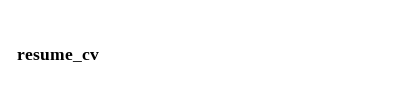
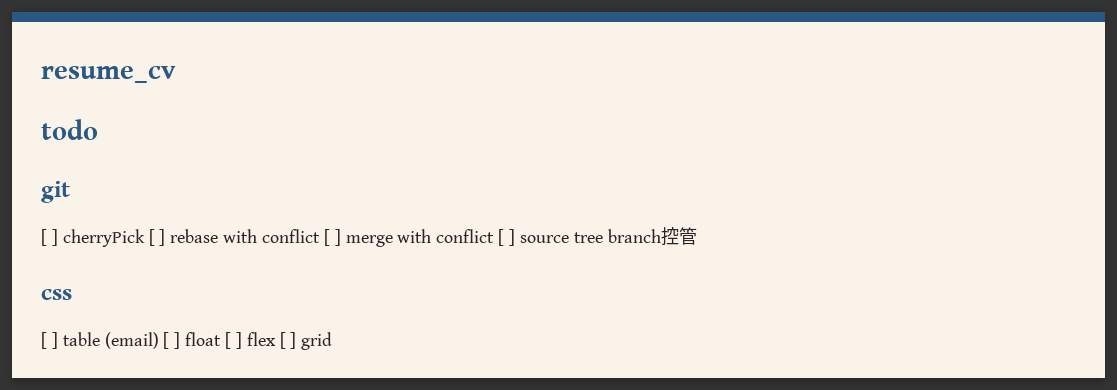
+ todo
+ git
+ [ ] cherryPick [ ] rebase with conflict [ ] merge with conflict [ ] source tree branch控管
+ css
+ [ ] table (email) [ ] float [ ] flex [ ] grid

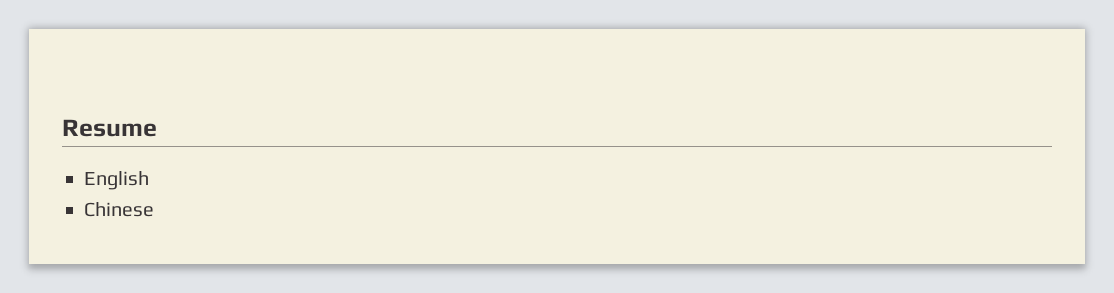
- resume_cv
- todo
- git
- [ ] cherryPick [ ] rebase with conflict [ ] merge with conflict [ ] source tree branch控管
- css
- [ ] table (email) [ ] float [ ] flex [ ] grid
+ Resume
+ English
+ Chinese

